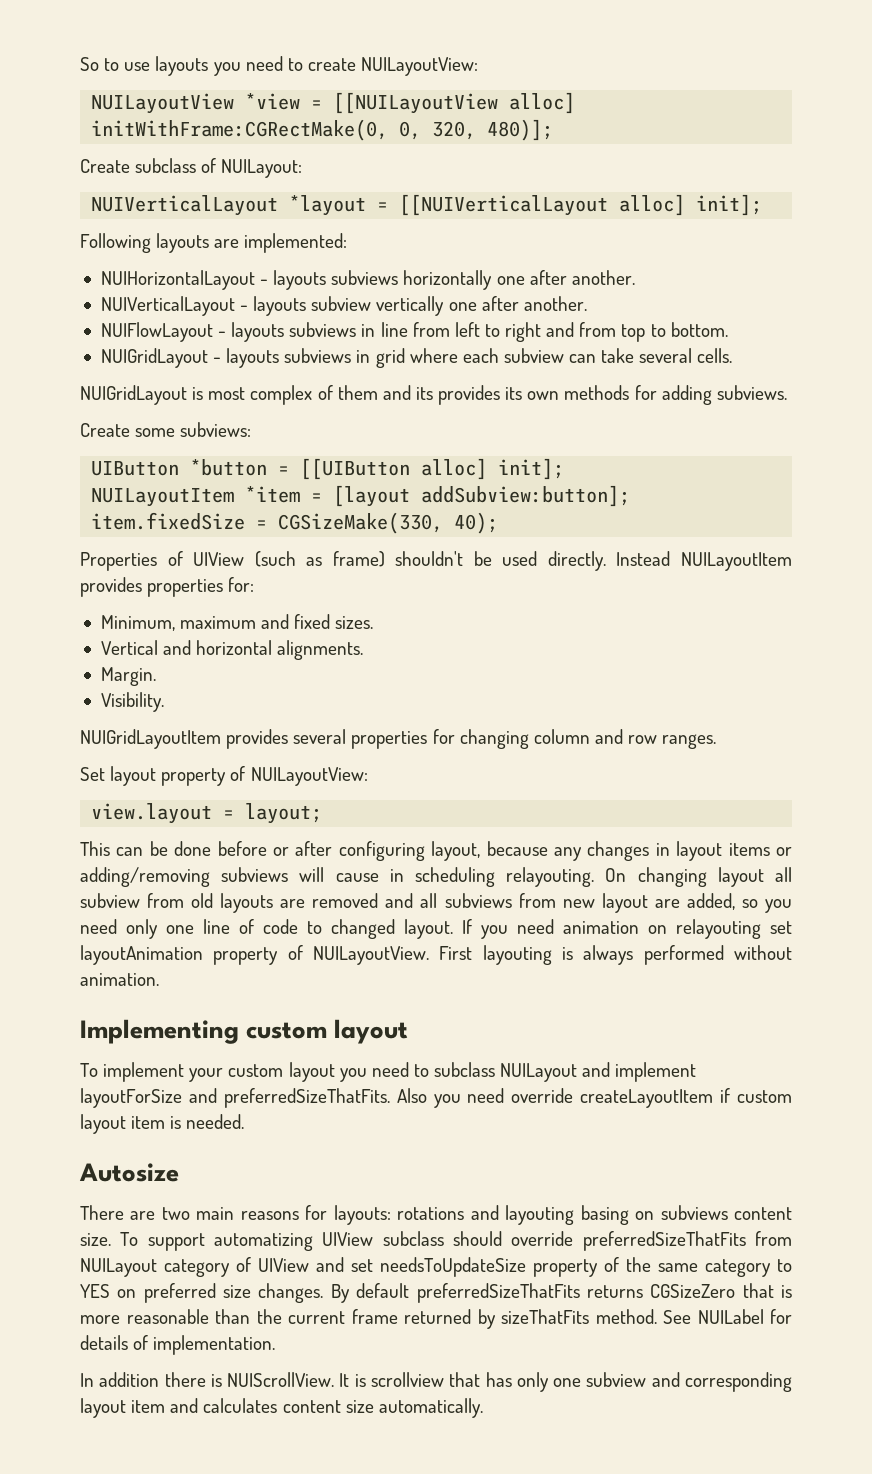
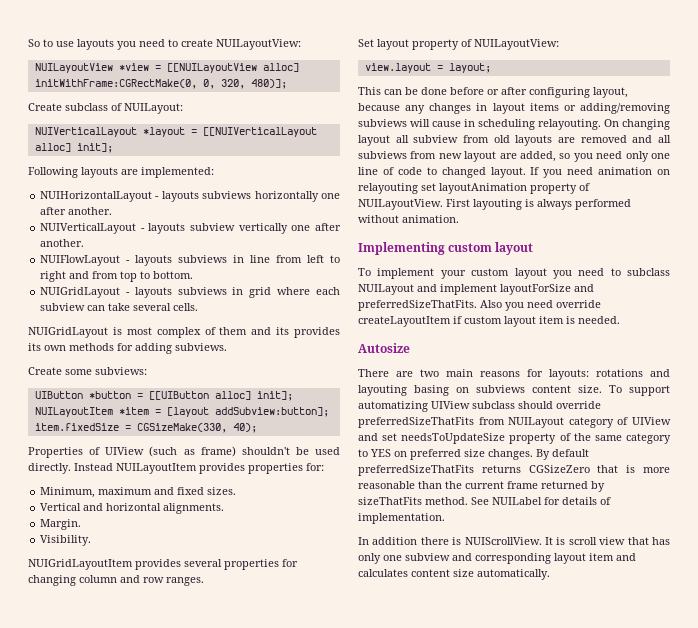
- It is scrollview that has only one subview and corresponding layout item and calculates content size automatically.
+ It is scroll view that has only one subview and corresponding layout item and calculates content size automatically.

